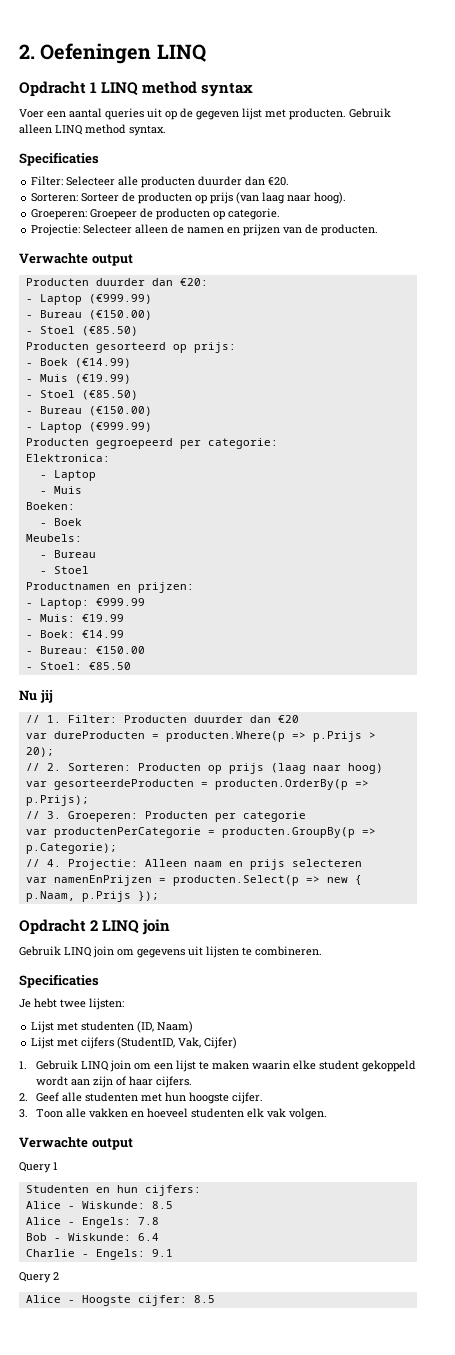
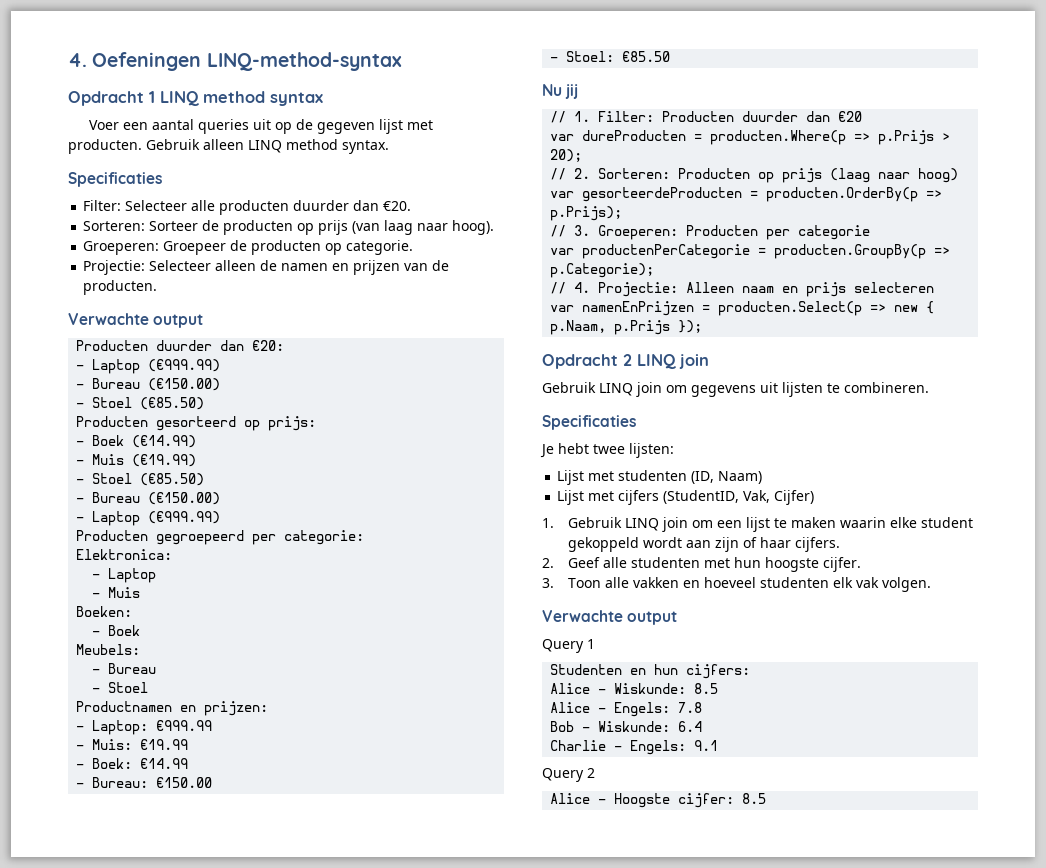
- 2. Oefeningen LINQ
+ 4. Oefeningen LINQ-method-syntax

